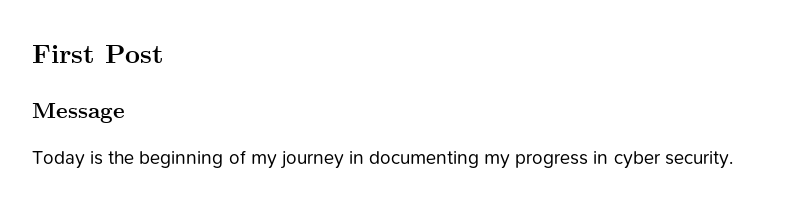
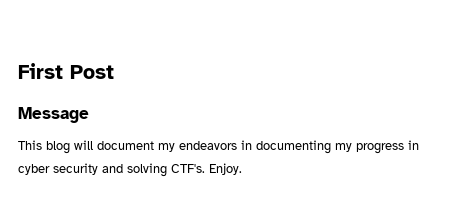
- Today is the beginning of my journey in documenting my progress in cyber security.
+ This blog will document my endeavors in documenting my progress in cyber security and solving CTF's. Enjoy.

